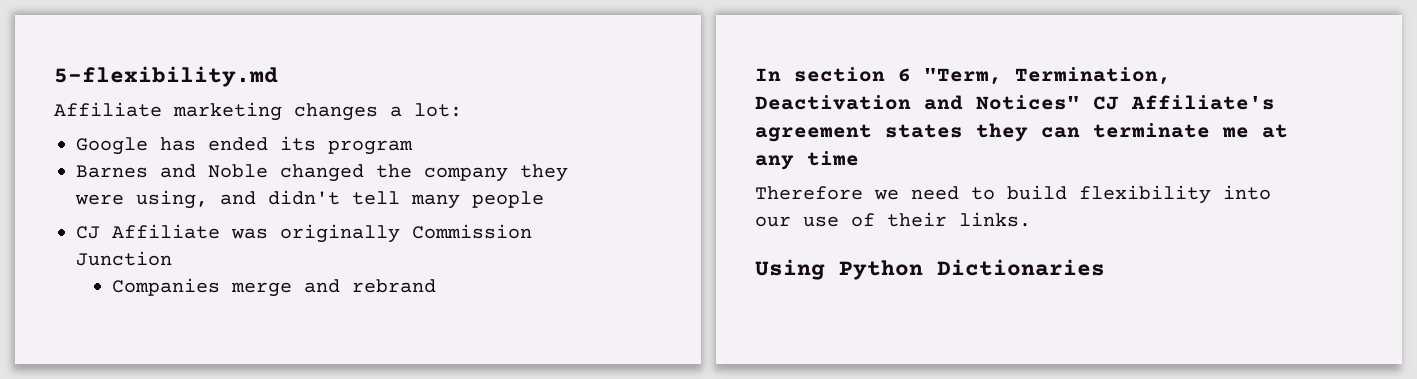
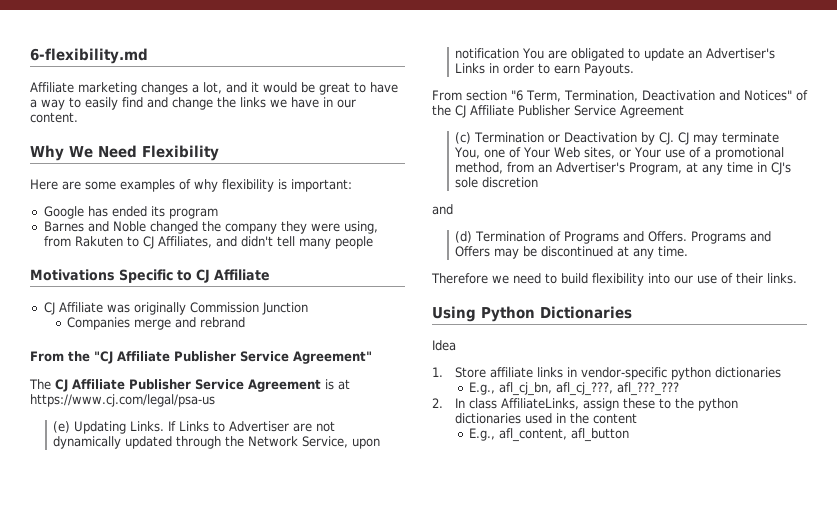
- 5-flexibility.md
+ 6-flexibility.md
- Affiliate marketing changes a lot:
+ Affiliate marketing changes a lot, and it would be great to have a way to easily find and change the links we have in our content.
+ Why We Need Flexibility
+ Here are some examples of why flexibility is important:
- Barnes and Noble changed the company they were using, and didn't tell many people
+ Barnes and Noble changed the company they were using, from Rakuten to CJ Affiliates, and didn't tell many people
+ Motivations Specific to CJ Affiliate
- In section 6 "Term, Termination, Deactivation and Notices" CJ Affiliate's agreement states they can terminate me at any time
+ From the "CJ Affiliate Publisher Service Agreement"
+ The CJ Affiliate Publisher Service Agreement is at https://www.cj.com/legal/psa-us
+ (e) Updating Links. If Links to Advertiser are not dynamically updated through the Network Service, upon notification You are obligated to update an Advertiser's Links in order to earn Payouts.
+ From section "6 Term, Termination, Deactivation and Notices" of the CJ Affiliate Publisher Service Agreement
+ (c) Termination or Deactivation by CJ. CJ may terminate You, one of Your Web sites, or Your use of a promotional method, from an Advertiser's Program, at any time in CJ's sole discretion
+ and
+ (d) Termination of Programs and Offers. Programs and Offers may be discontinued at any time.
+ Idea
+ 1. Store affiliate links in vendor-specific python dictionaries
+ E.g., afl_cj_bn, afl_cj_???, afl_???_???
+ 2. In class AffiliateLinks, assign these to the python dictionaries used in the content
+ E.g., afl_content, afl_button

